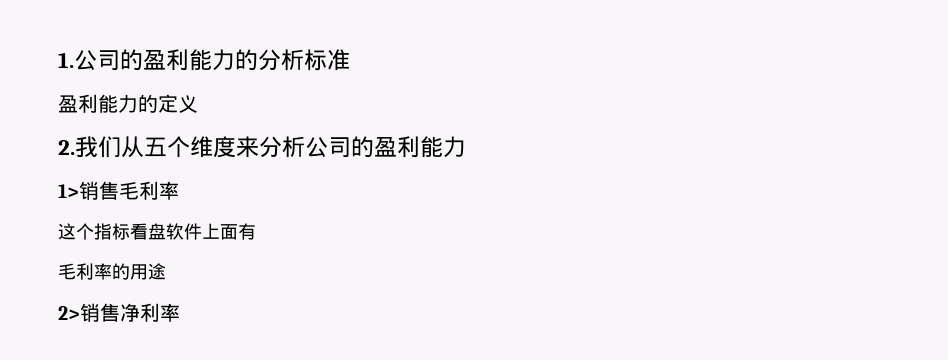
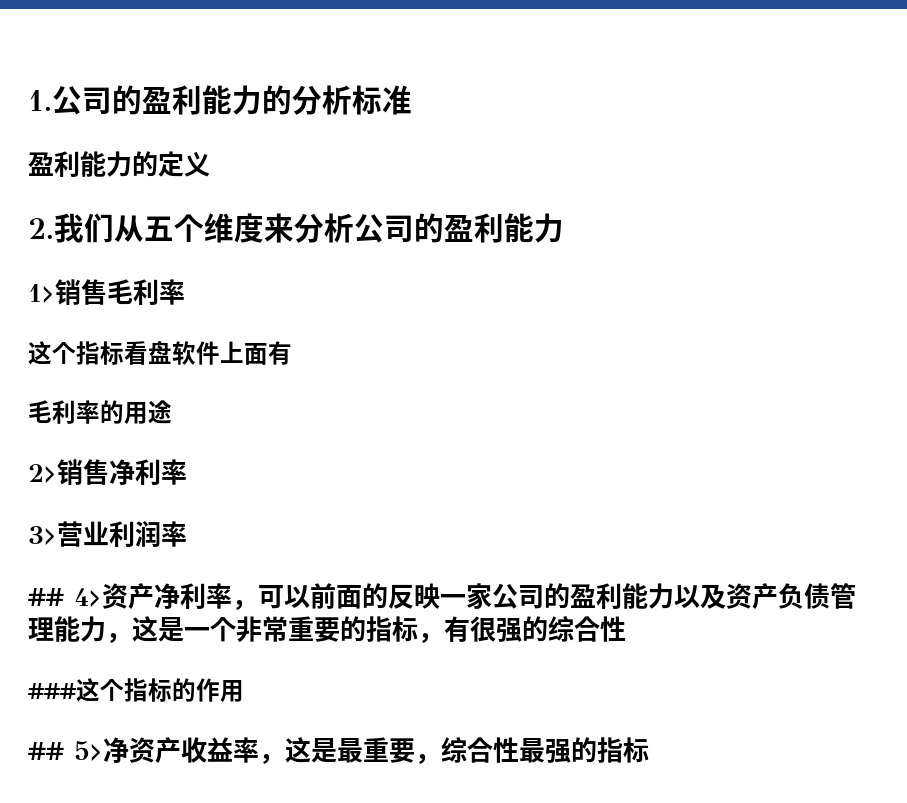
+ 3>营业利润率
+ ## 4>资产净利率，可以前面的反映一家公司的盈利能力以及资产负债管理能力，这是一个非常重要的指标，有很强的综合性
+ ###这个指标的作用
+ ## 5>净资产收益率，这是最重要，综合性最强的指标

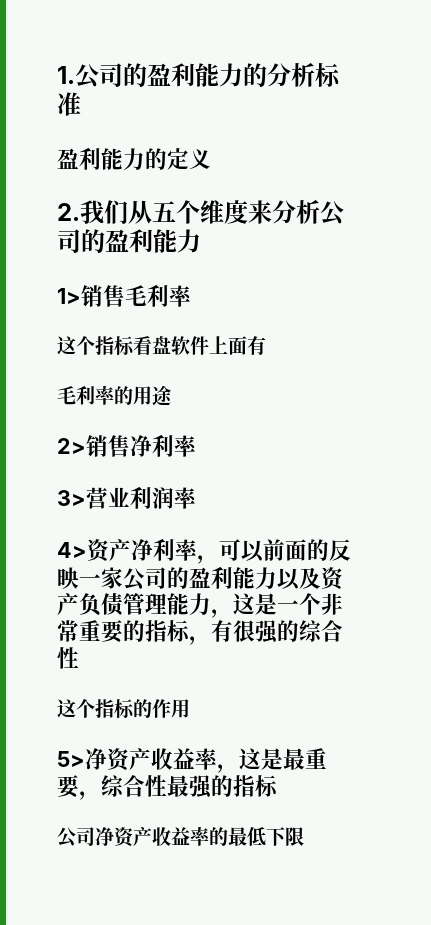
- ## 4>资产净利率，可以前面的反映一家公司的盈利能力以及资产负债管理能力，这是一个非常重要的指标，有很强的综合性
+ 4>资产净利率，可以前面的反映一家公司的盈利能力以及资产负债管理能力，这是一个非常重要的指标，有很强的综合性
- ###这个指标的作用
+ 这个指标的作用
- ## 5>净资产收益率，这是最重要，综合性最强的指标
+ 5>净资产收益率，这是最重要，综合性最强的指标
+ 公司净资产收益率的最低下限

